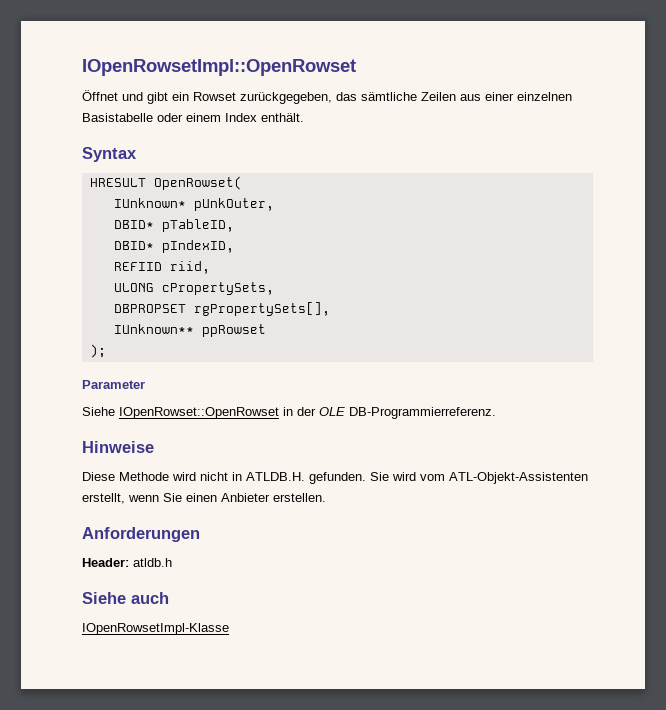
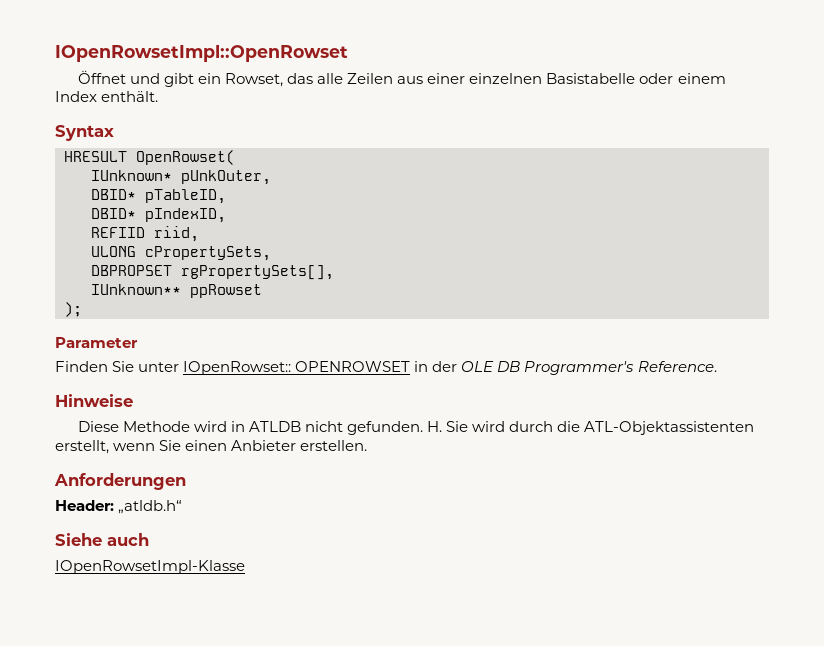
- Öffnet und gibt ein Rowset zurückgegeben, das sämtliche Zeilen aus einer einzelnen Basistabelle oder einem Index enthält.
+ Öffnet und gibt ein Rowset, das alle Zeilen aus einer einzelnen Basistabelle oder einem Index enthält.
- Siehe IOpenRowset::OpenRowset in der OLE DB-Programmierreferenz.
+ Finden Sie unter IOpenRowset:: OPENROWSET in der OLE DB Programmer's Reference.
  Hinweise
- Diese Methode wird nicht in ATLDB.H. gefunden. Sie wird vom ATL-Objekt-Assistenten erstellt, wenn Sie einen Anbieter erstellen.
+ Diese Methode wird in ATLDB nicht gefunden. H. Sie wird durch die ATL-Objektassistenten erstellt, wenn Sie einen Anbieter erstellen.
- Header: atldb.h
+ Header: „atldb.h“

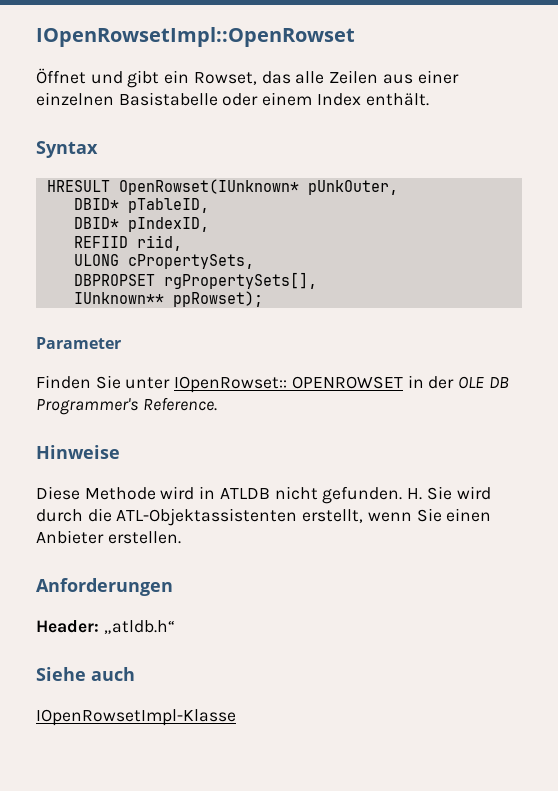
- HRESULT OpenRowset(
- IUnknown* pUnkOuter,
+ HRESULT OpenRowset(IUnknown* pUnkOuter,
- IUnknown** ppRowset
- );
+ IUnknown** ppRowset);

